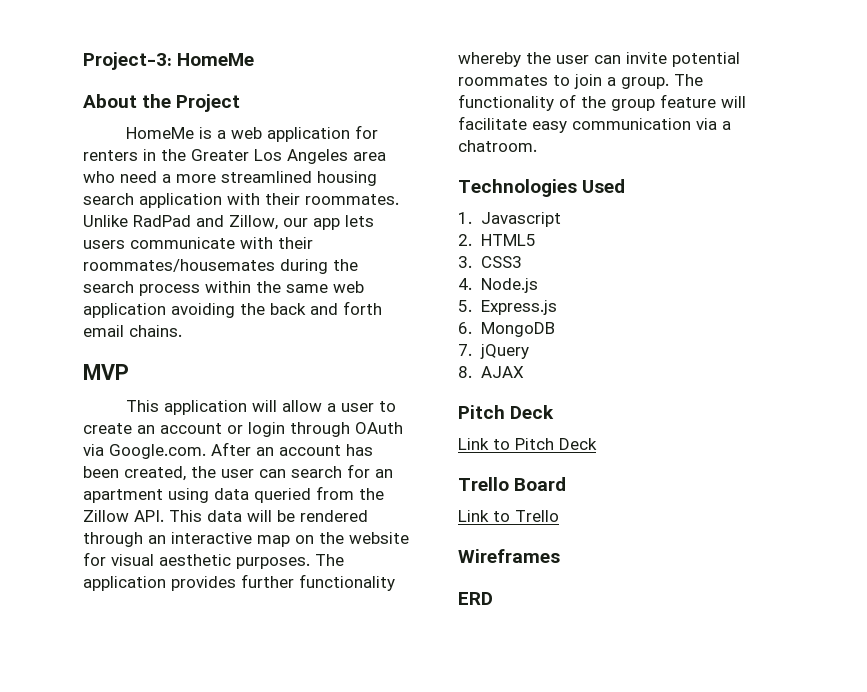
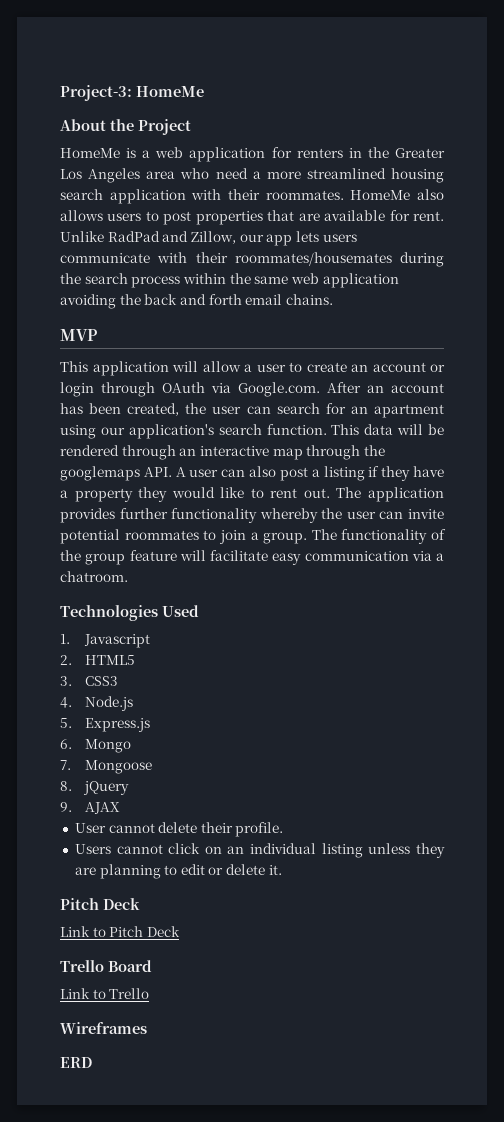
+ HomeMe also allows users to post properties that are available for rent.
- This application will allow a user to create an account or login through OAuth via Google.com. After an account has been created, the user can search for an apartment using data queried from the Zillow API. This data will be rendered through an interactive map on the website for visual aesthetic purposes.
+ This application will allow a user to create an account or login through OAuth via Google.com. After an account has been created, the user can search for an apartment using our application's search function. This data will be rendered through an interactive map through the googlemaps API. A user can also post a listing if they have a property they would like to rent out.
- 6. MongoDB
- 7. jQuery
+ 6. Mongo
+ 7. Mongoose
+ 8. jQuery
- 8. AJAX
+ 9. AJAX
+ User cannot delete their profile.
+ Users cannot click on an individual listing unless they are planning to edit or delete it.

